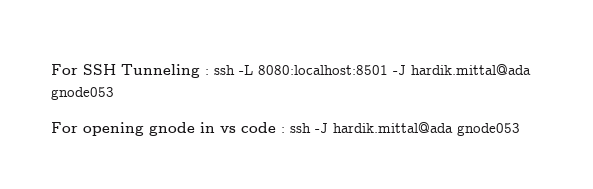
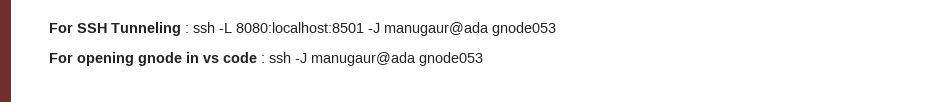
- For SSH Tunneling : ssh -L 8080:localhost:8501 -J hardik.mittal@ada gnode053
+ For SSH Tunneling : ssh -L 8080:localhost:8501 -J manugaur@ada gnode053
- For opening gnode in vs code : ssh -J hardik.mittal@ada gnode053
+ For opening gnode in vs code : ssh -J manugaur@ada gnode053

